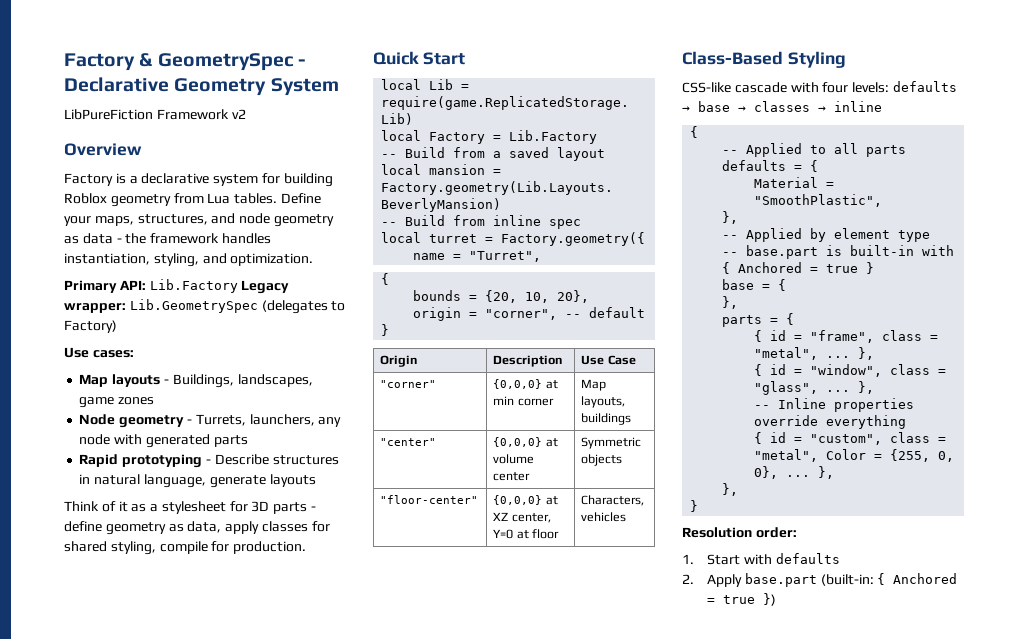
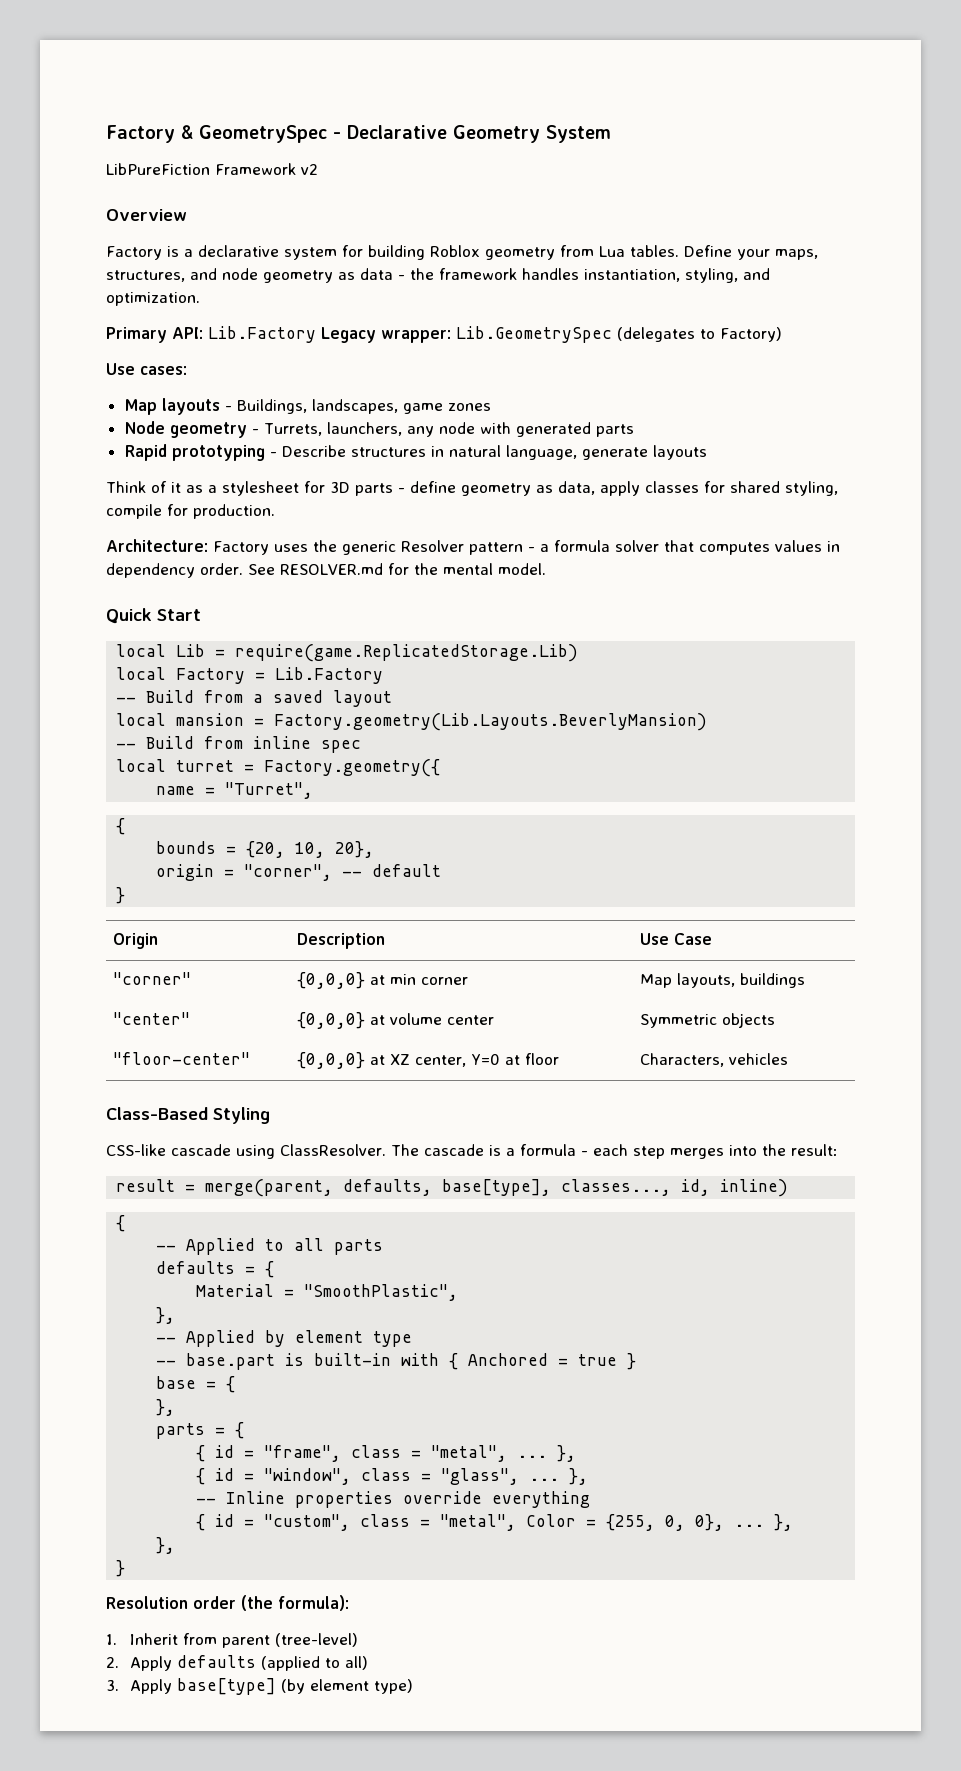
+ Architecture: Factory uses the generic Resolver pattern - a formula solver that computes values in dependency order. See RESOLVER.md for the mental model.
- CSS-like cascade with four levels: defaults → base → classes → inline
+ CSS-like cascade using ClassResolver. The cascade is a formula - each step merges into the result:
+ result = merge(parent, defaults, base[type], classes..., id, inline)
- Resolution order:
- 1. Start with defaults
- 2. Apply base.part (built-in: { Anchored = true })
+ Resolution order (the formula):
+ 1. Inherit from parent (tree-level)
+ 2. Apply defaults (applied to all)
+ 3. Apply base[type] (by element type)

